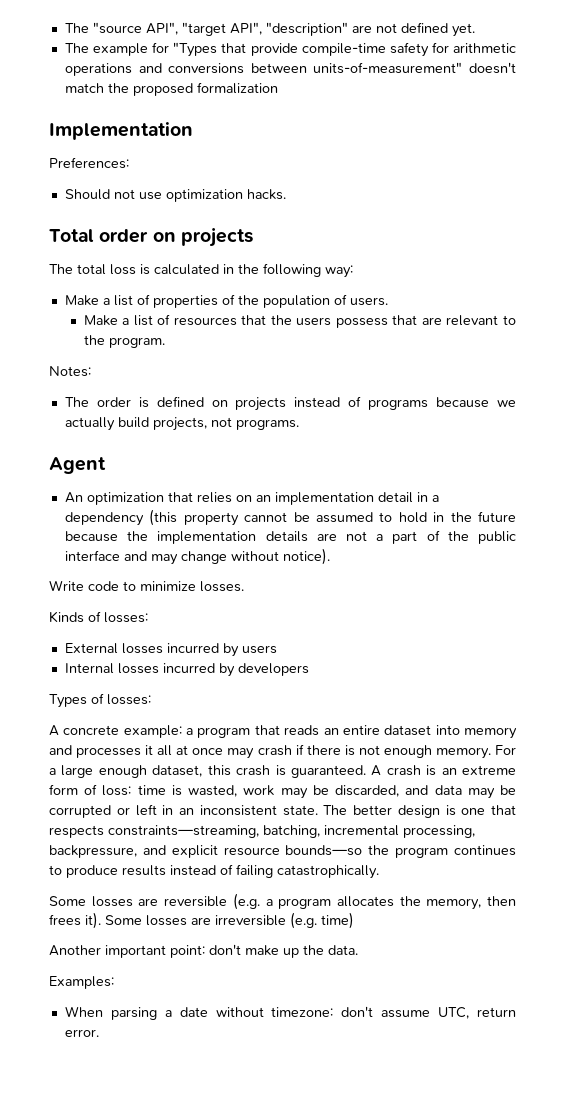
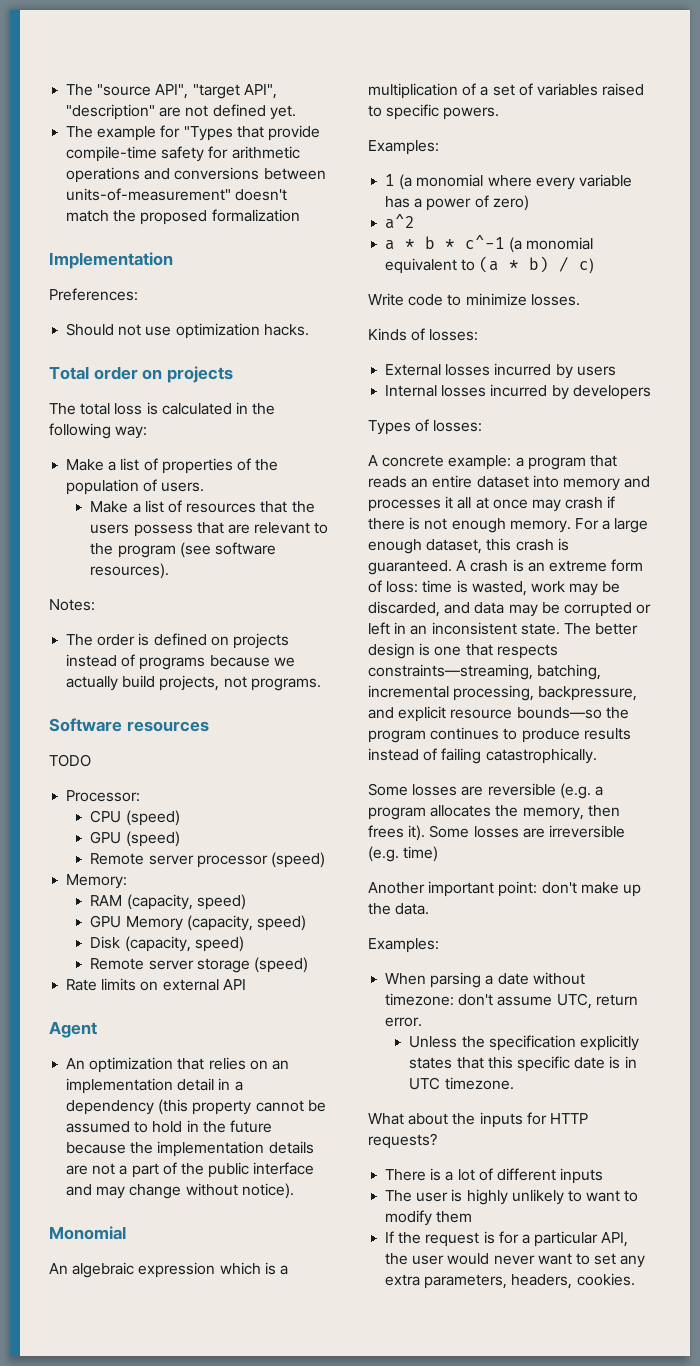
- Make a list of resources that the users possess that are relevant to the program.
+ Make a list of resources that the users possess that are relevant to the program (see software resources).
+ Software resources
+ TODO
+ Processor:
+ CPU (speed)
+ GPU (speed)
+ Remote server processor (speed)
+ Memory:
+ RAM (capacity, speed)
+ GPU Memory (capacity, speed)
+ Disk (capacity, speed)
+ Remote server storage (speed)
+ Rate limits on external API
+ Monomial
+ An algebraic expression which is a multiplication of a set of variables raised to specific powers.
+ Examples:
+ 1 (a monomial where every variable has a power of zero)
+ a^2
+ a * b * c^-1 (a monomial equivalent to (a * b) / c)
+ Unless the specification explicitly states that this specific date is in UTC timezone.
+ What about the inputs for HTTP requests?
+ There is a lot of different inputs
+ The user is highly unlikely to want to modify them
+ If the request is for a particular API, the user would never want to set any extra parameters, headers, cookies.

